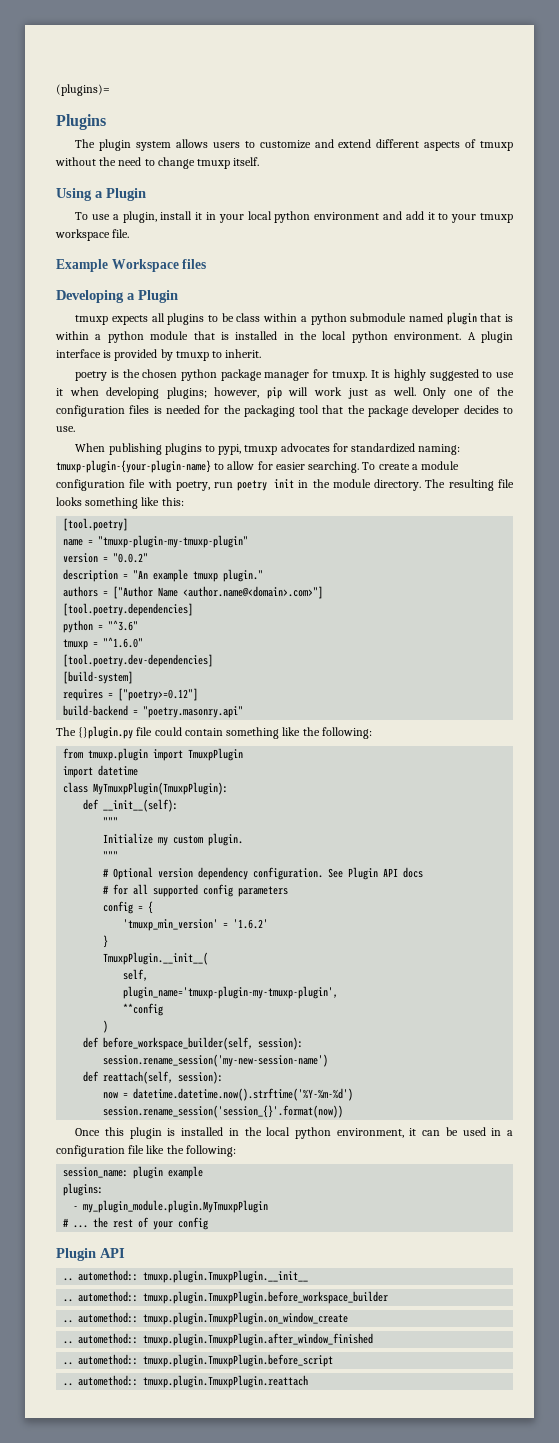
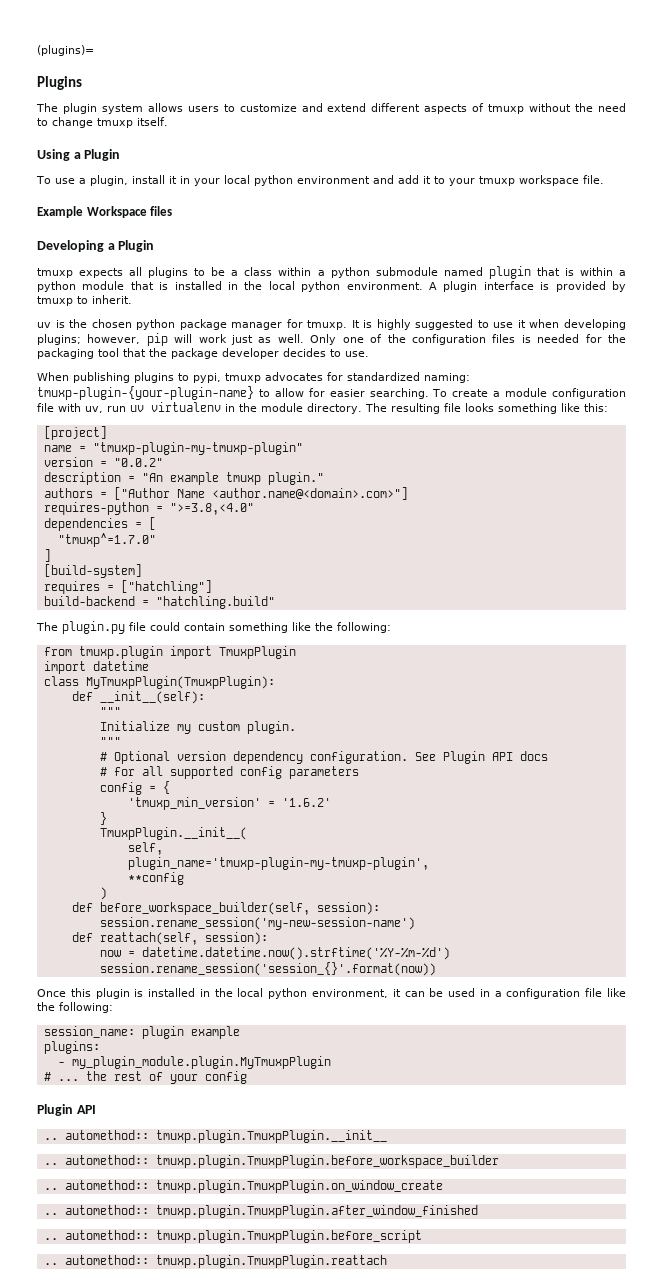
- tmuxp expects all plugins to be class within a python submodule named plugin that is within a python module that is installed in the local python environment.
+ tmuxp expects all plugins to be a class within a python submodule named plugin that is within a python module that is installed in the local python environment.
- poetry is the chosen python package manager for tmuxp.
+ uv is the chosen python package manager for tmuxp.
- To create a module configuration file with poetry, run poetry init in the module directory.
+ To create a module configuration file with uv, run uv virtualenv in the module directory.
- [tool.poetry]
+ [project]
- [tool.poetry.dependencies]
- python = "^3.6"
- tmuxp = "^1.6.0"
- [tool.poetry.dev-dependencies]
+ requires-python = ">=3.8,<4.0"
+ dependencies = [
+ "tmuxp^=1.7.0"
+ ]
- requires = ["poetry>=0.12"]
+ requires = ["hatchling"]
- build-backend = "poetry.masonry.api"
- The {}plugin.py file could contain something like the following:
+ build-backend = "hatchling.build"
+ The plugin.py file could contain something like the following:

